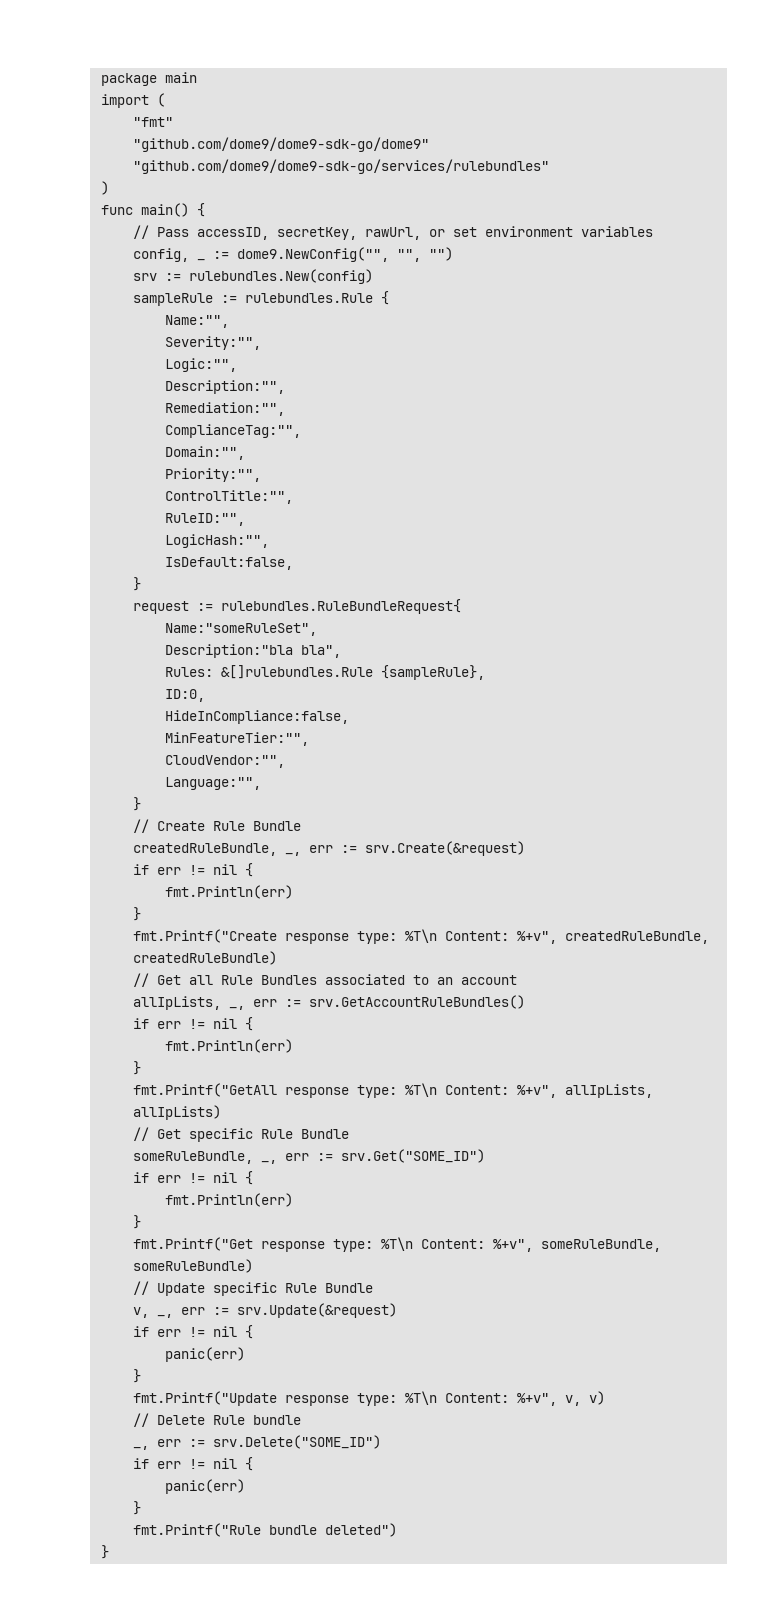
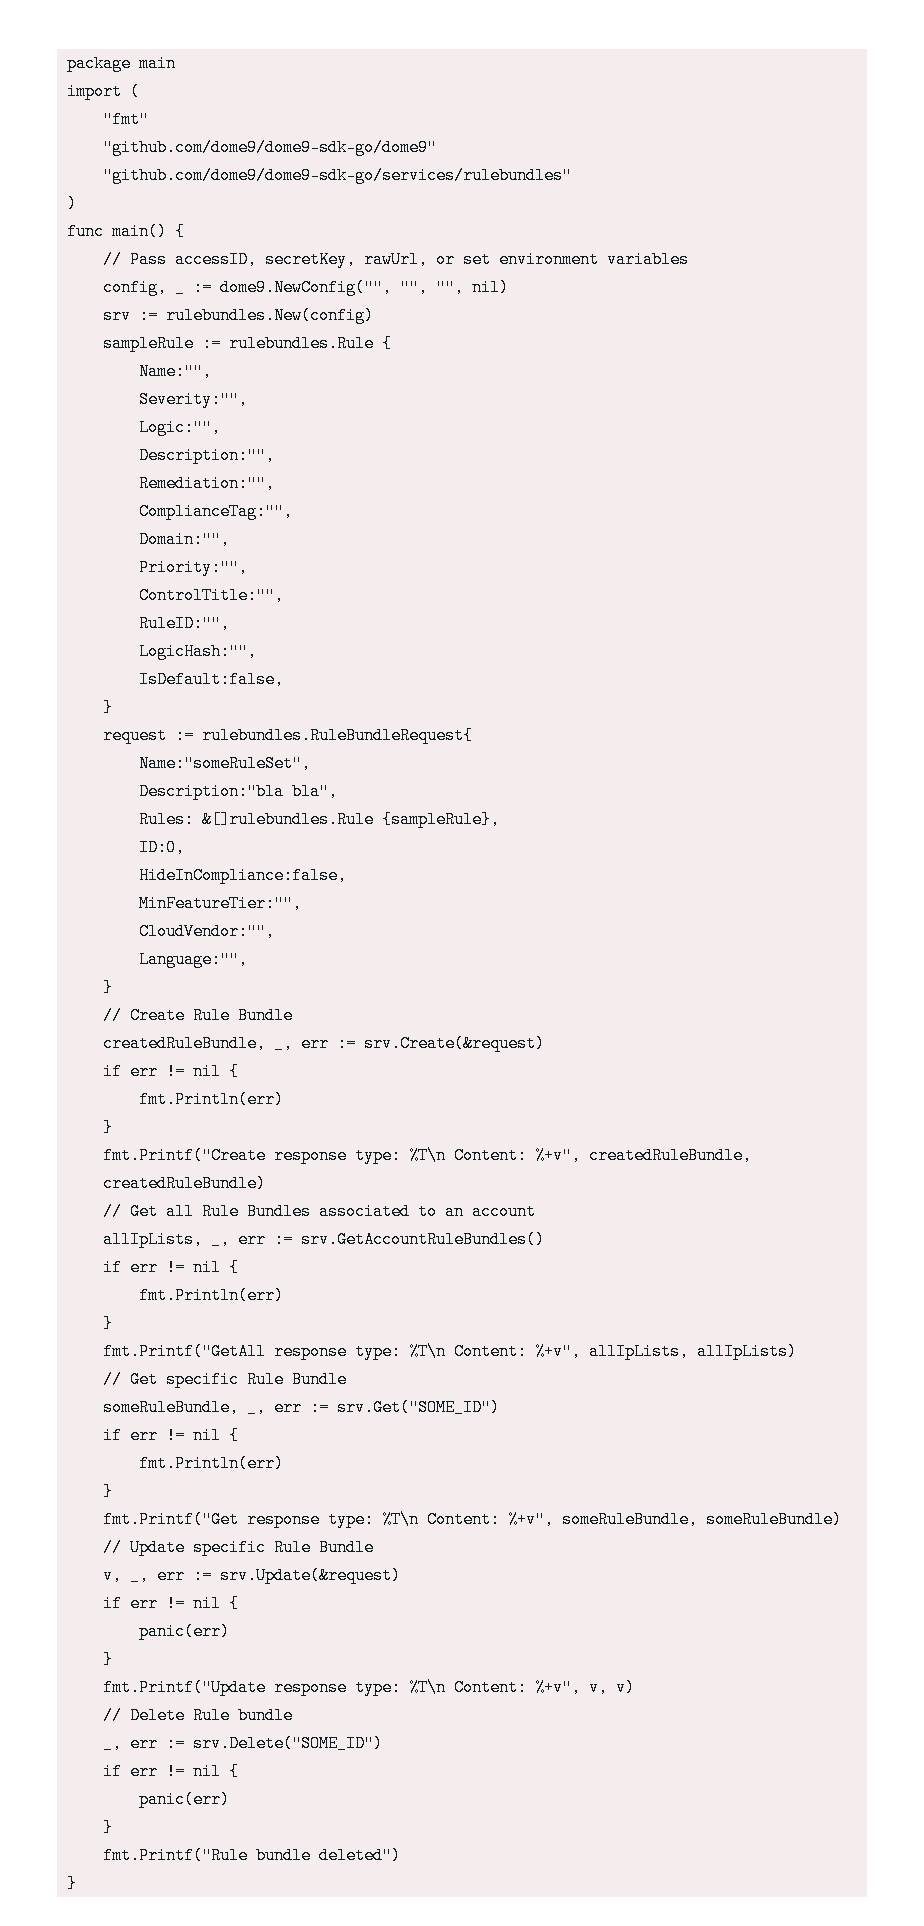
- config, _ := dome9.NewConfig("", "", "")
+ config, _ := dome9.NewConfig("", "", "", nil)

